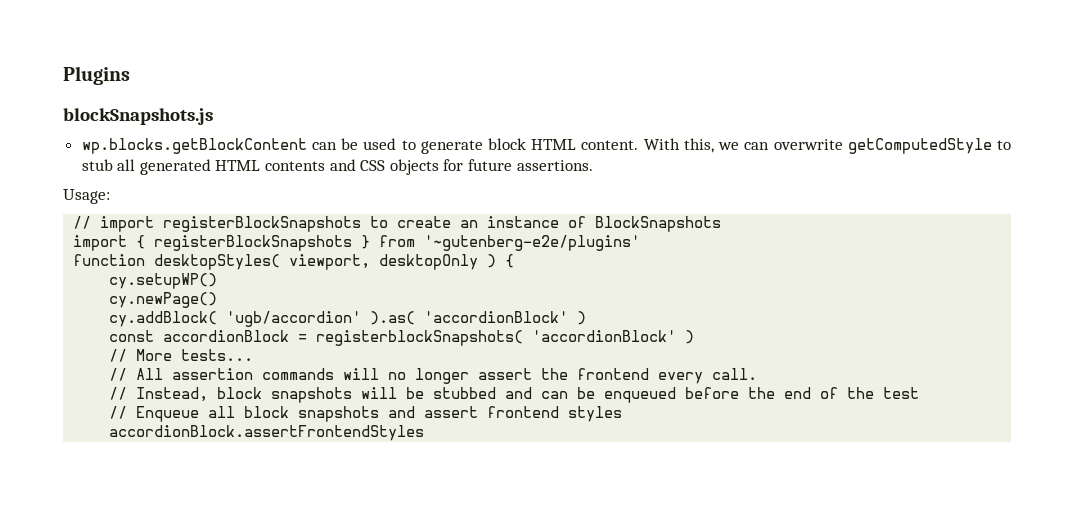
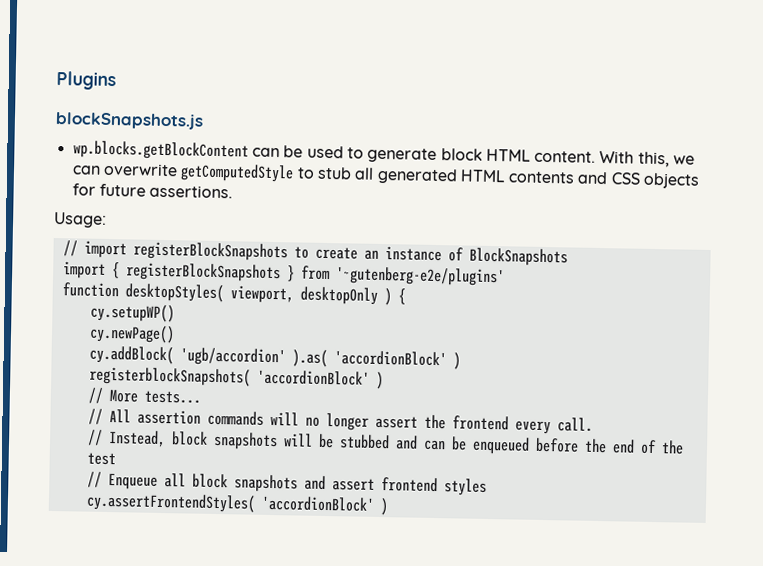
- const accordionBlock = registerblockSnapshots( 'accordionBlock' )
+ registerblockSnapshots( 'accordionBlock' )
- accordionBlock.assertFrontendStyles
+ cy.assertFrontendStyles( 'accordionBlock' )

